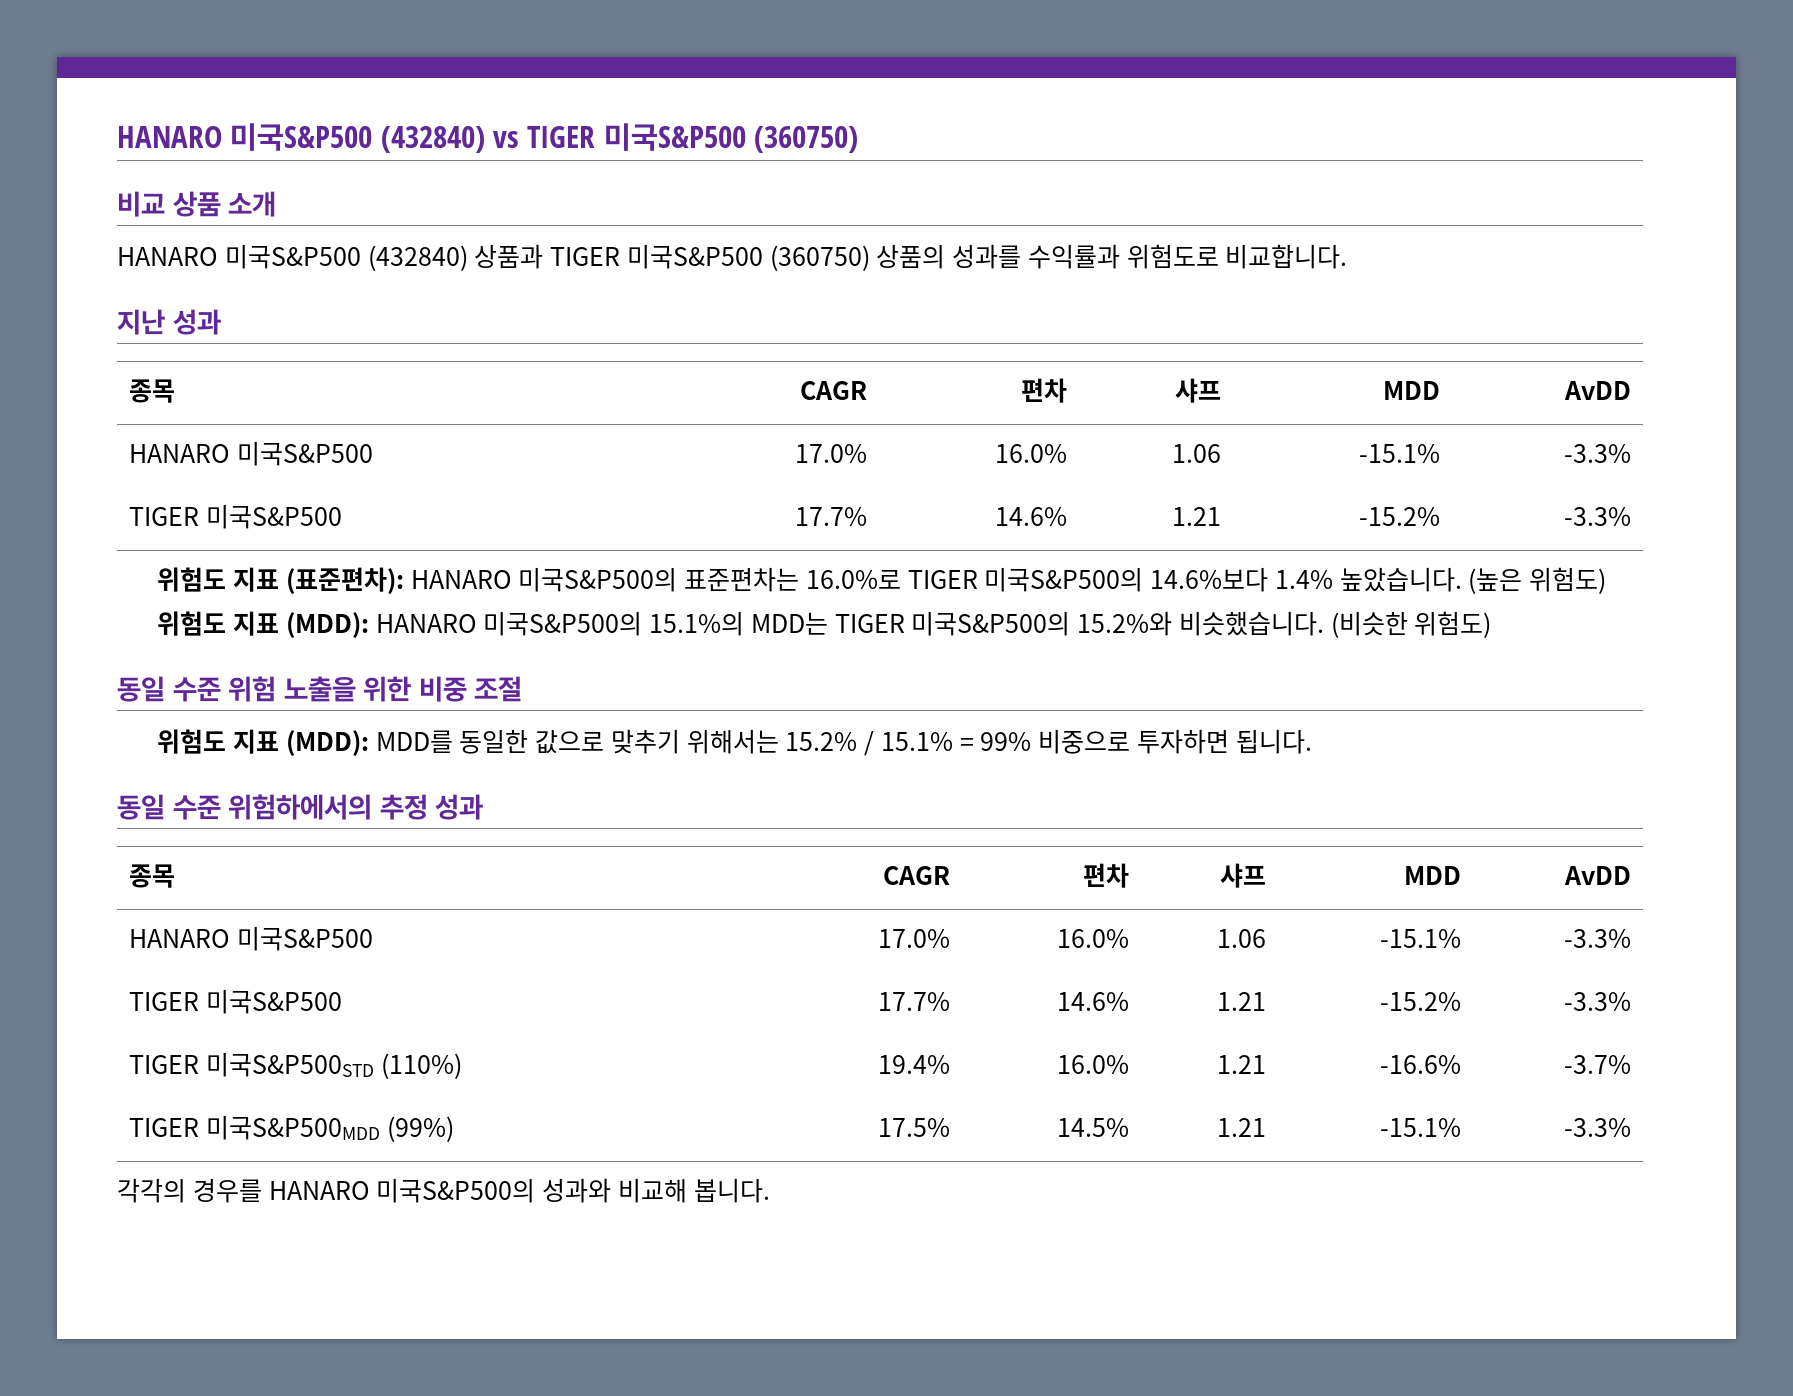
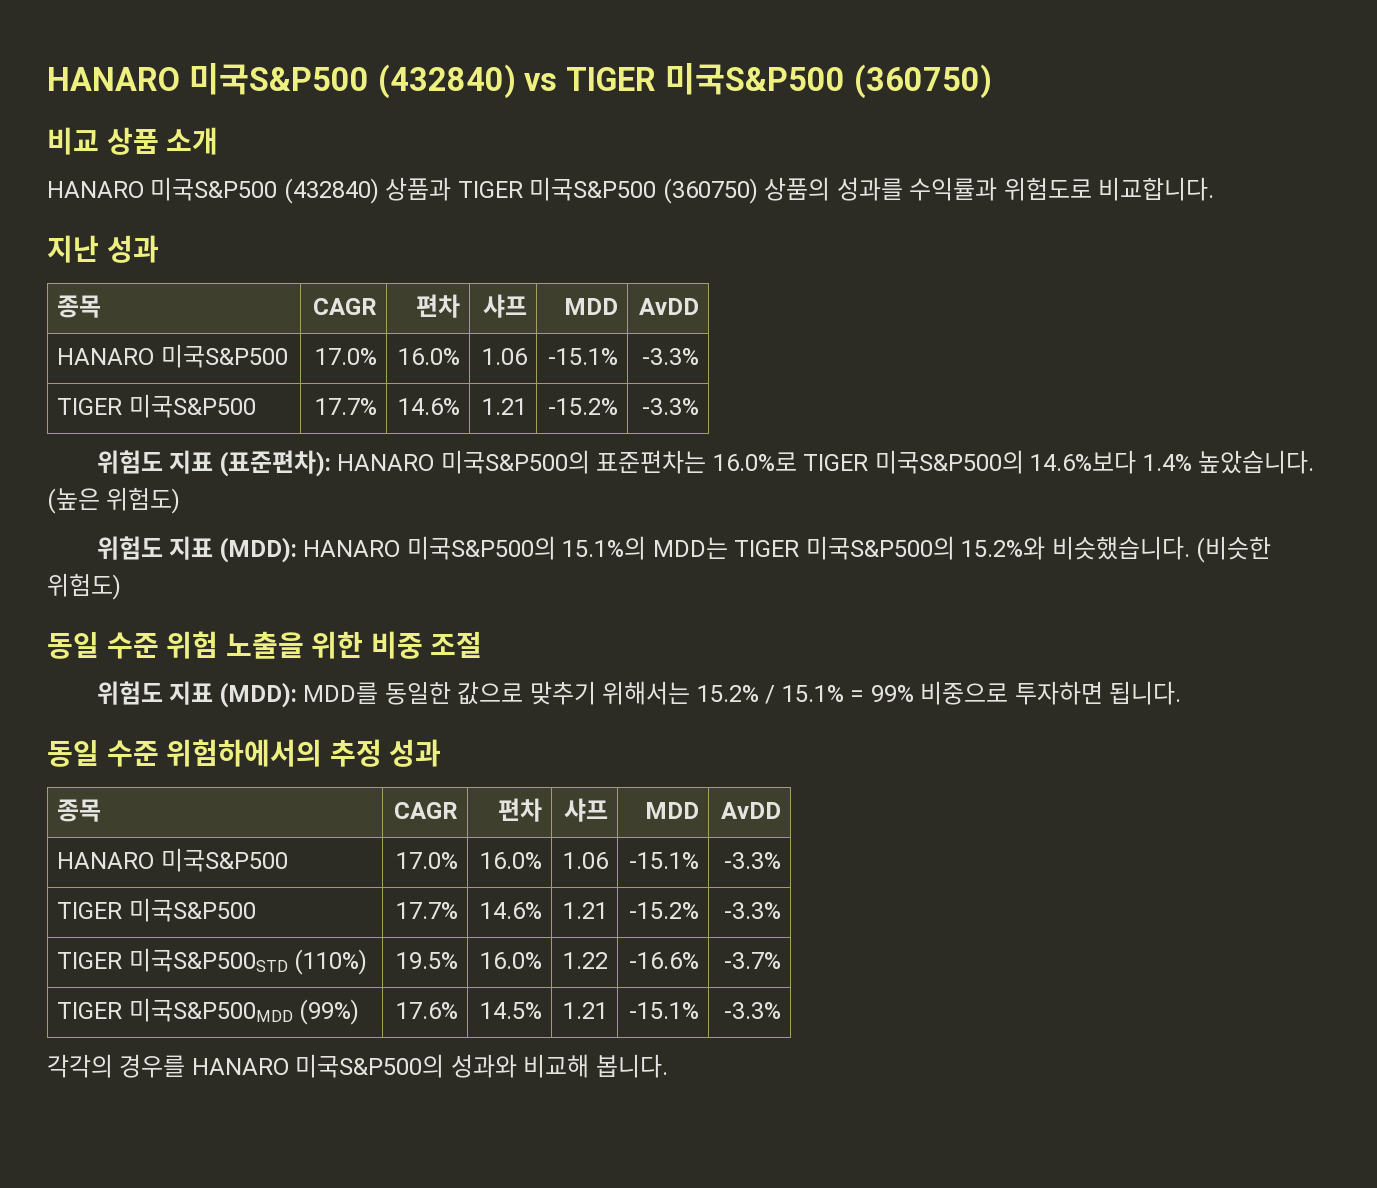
- TIGER 미국S&P500STD (110%) | 19.4% | 16.0% | 1.21 | -16.6% | -3.7%
+ TIGER 미국S&P500STD (110%) | 19.5% | 16.0% | 1.22 | -16.6% | -3.7%
- TIGER 미국S&P500MDD (99%) | 17.5% | 14.5% | 1.21 | -15.1% | -3.3%
+ TIGER 미국S&P500MDD (99%) | 17.6% | 14.5% | 1.21 | -15.1% | -3.3%

